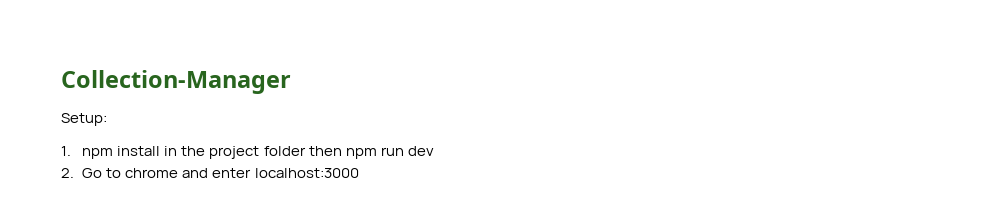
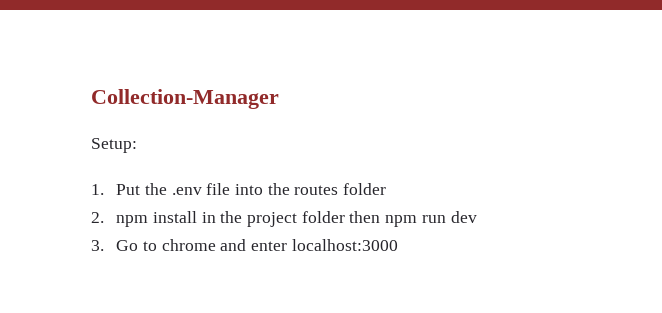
- 1. npm install in the project folder then npm run dev
+ 1. Put the .env file into the routes folder
+ 2. npm install in the project folder then npm run dev
- 2. Go to chrome and enter localhost:3000
+ 3. Go to chrome and enter localhost:3000

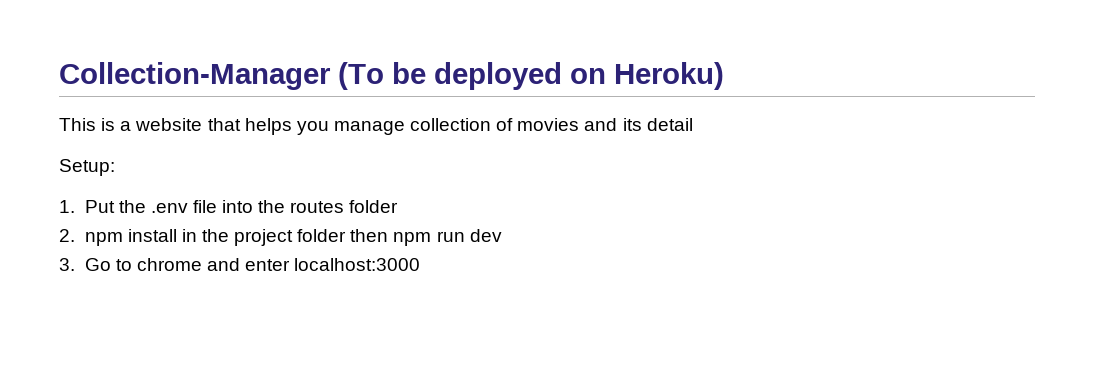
- Collection-Manager
+ Collection-Manager (To be deployed on Heroku)
+ This is a website that helps you manage collection of movies and its detail

